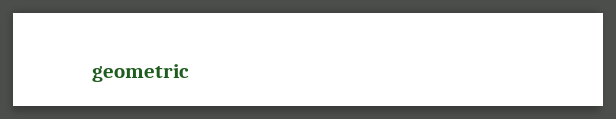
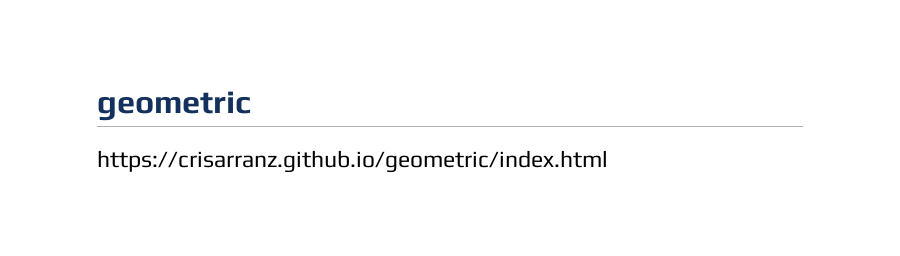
+ https://crisarranz.github.io/geometric/index.html

